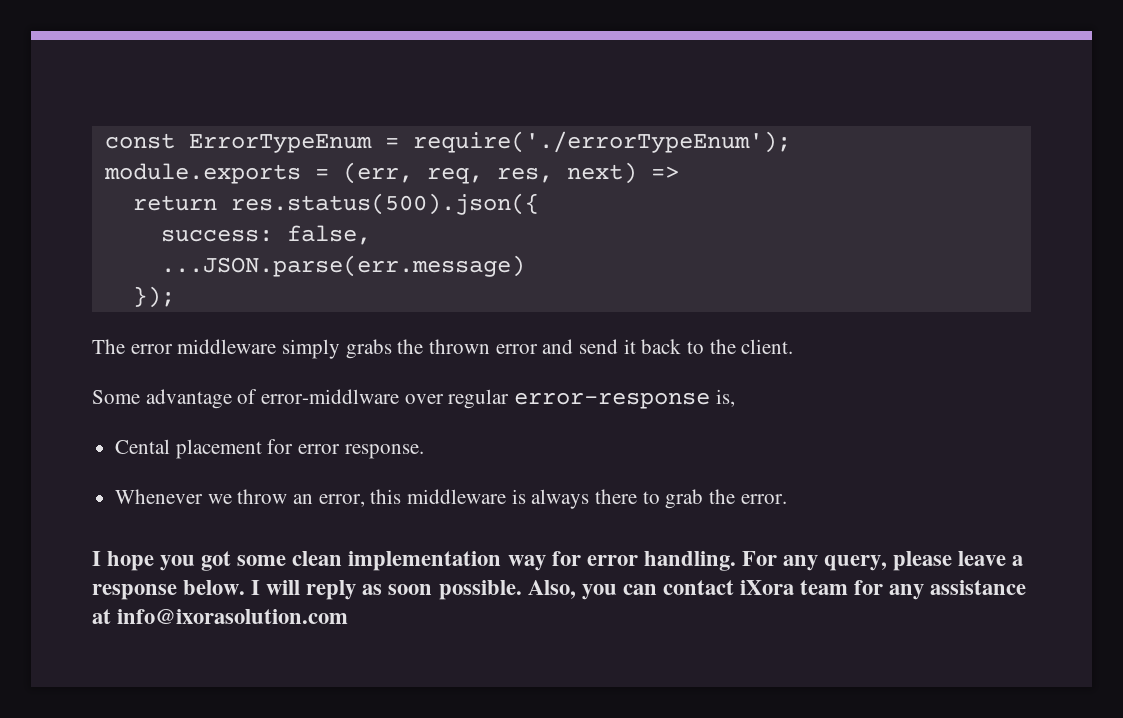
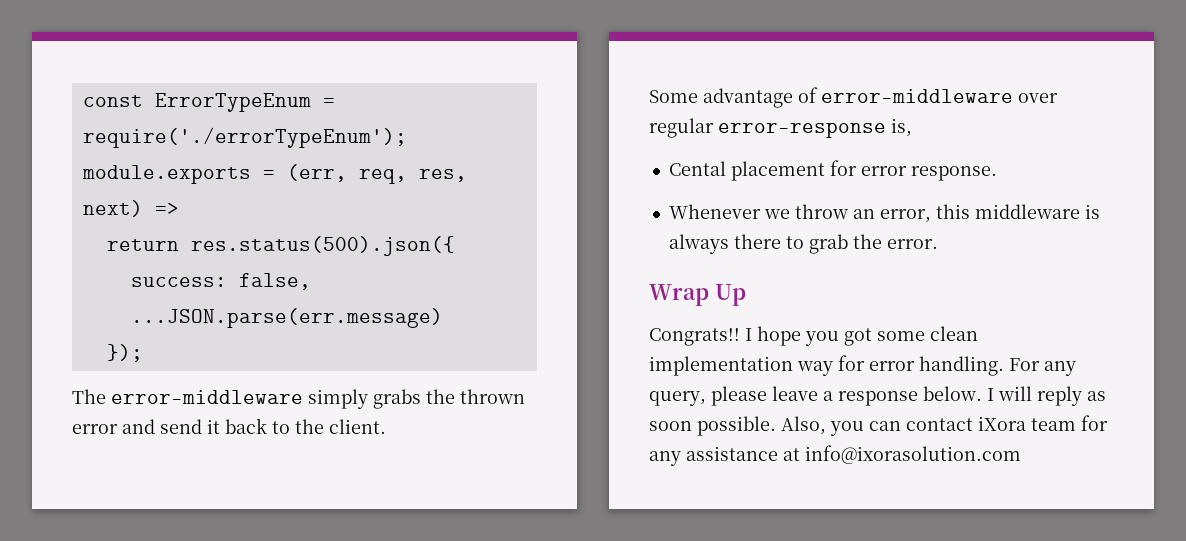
- The error middleware simply grabs the thrown error and send it back to the client.
+ The error-middleware simply grabs the thrown error and send it back to the client.
- Some advantage of error-middlware over regular error-response is,
+ Some advantage of error-middleware over regular error-response is,
+ Wrap Up
+ Congrats!!

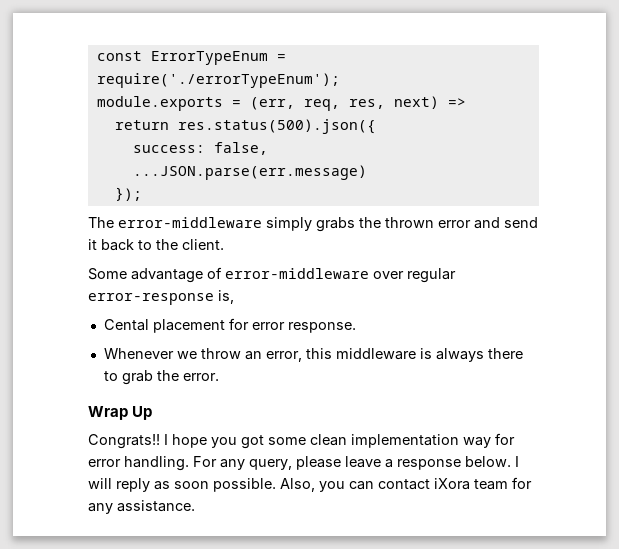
- Also, you can contact iXora team for any assistance at info@ixorasolution.com
+ Also, you can contact iXora team for any assistance.

